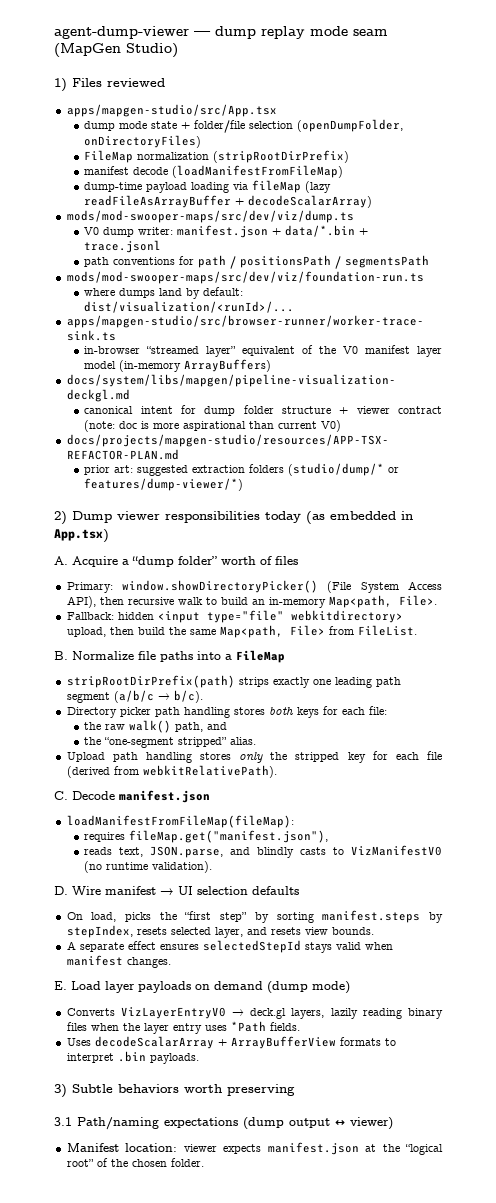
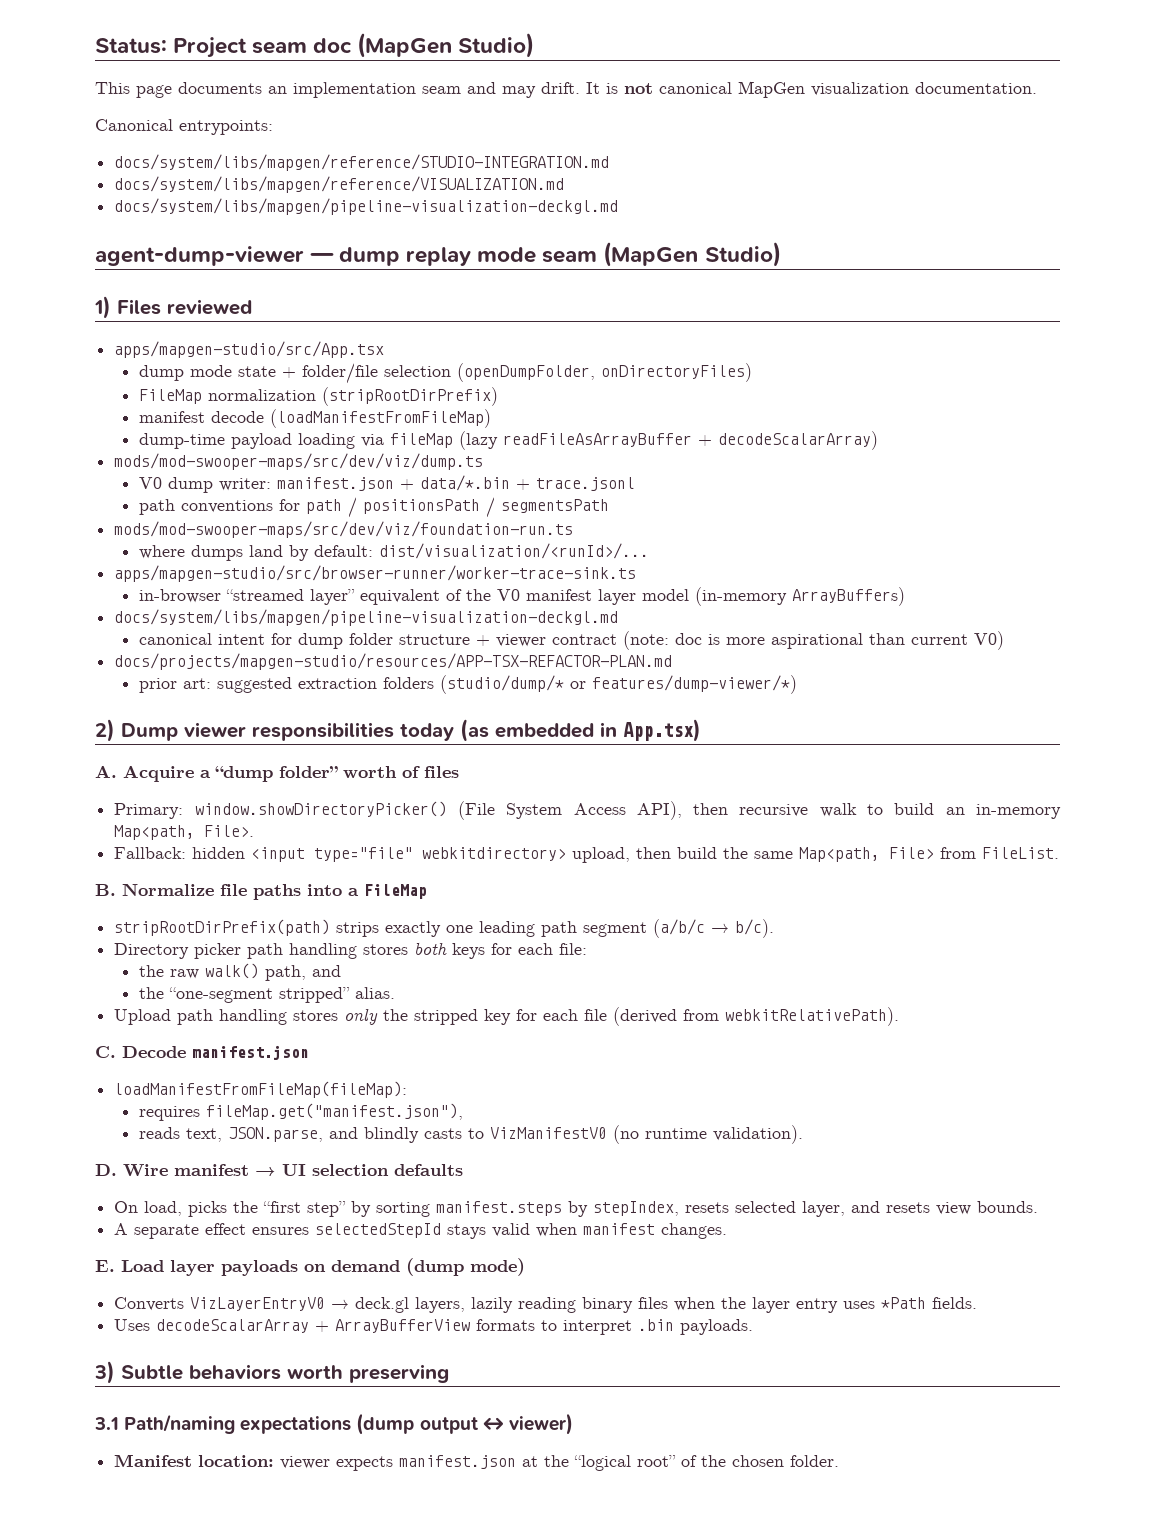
+ Status: Project seam doc (MapGen Studio)
+ This page documents an implementation seam and may drift. It is not canonical MapGen visualization documentation.
+ Canonical entrypoints:
+ docs/system/libs/mapgen/reference/STUDIO-INTEGRATION.md
+ docs/system/libs/mapgen/reference/VISUALIZATION.md
+ docs/system/libs/mapgen/pipeline-visualization-deckgl.md

